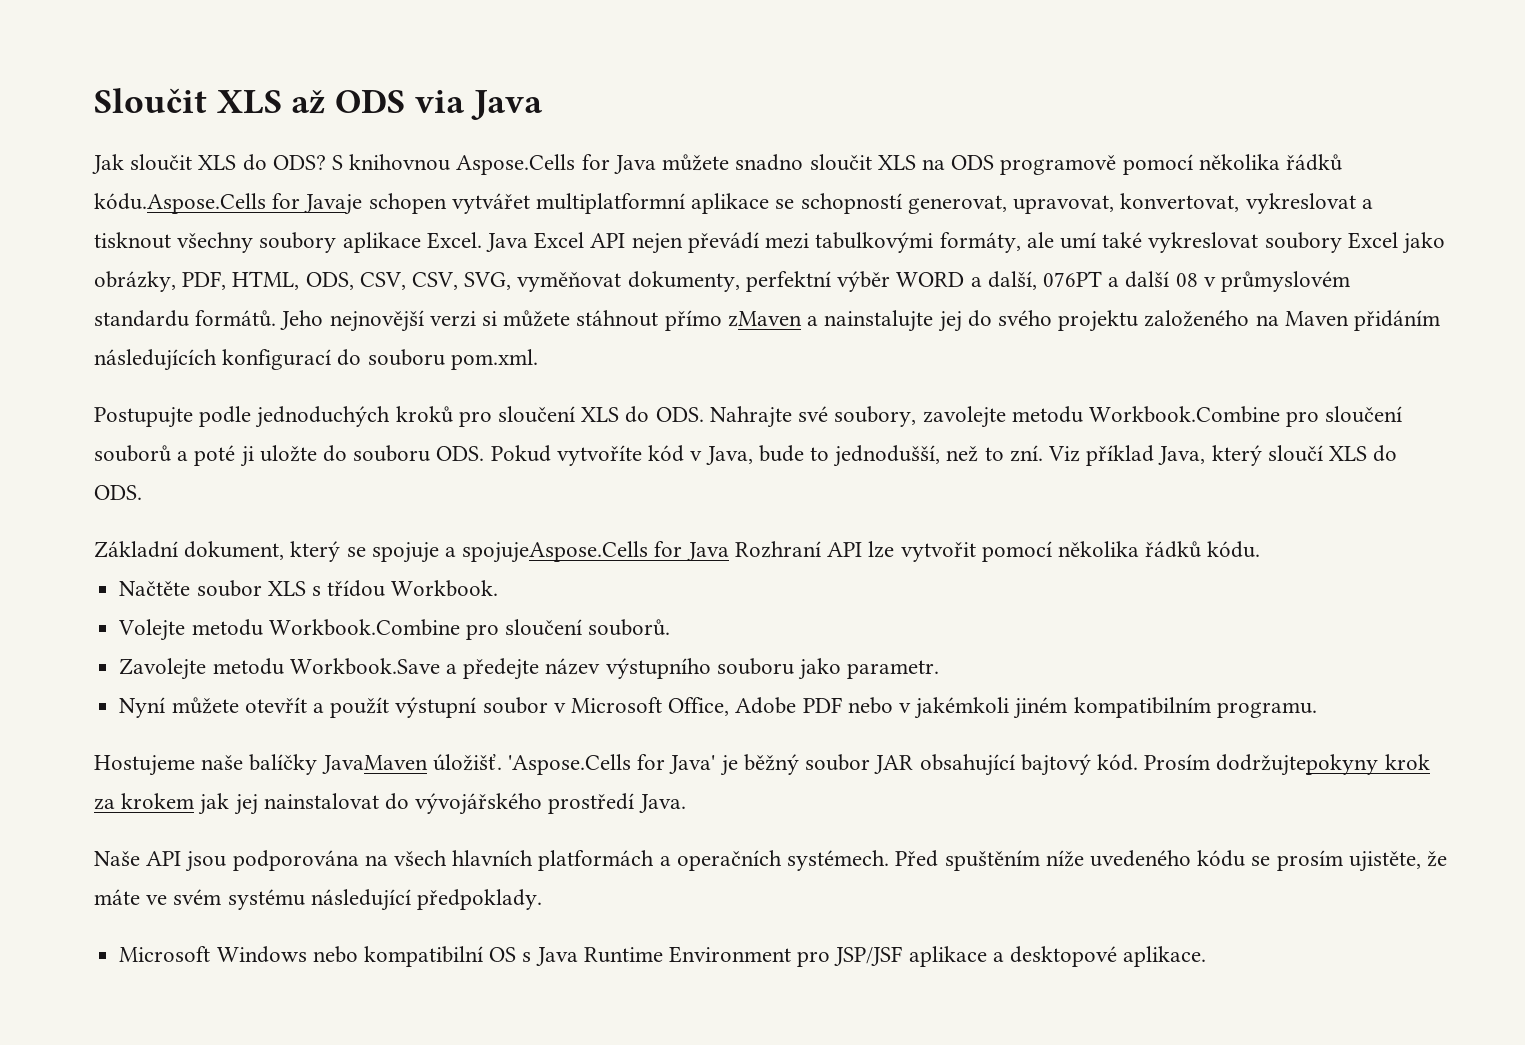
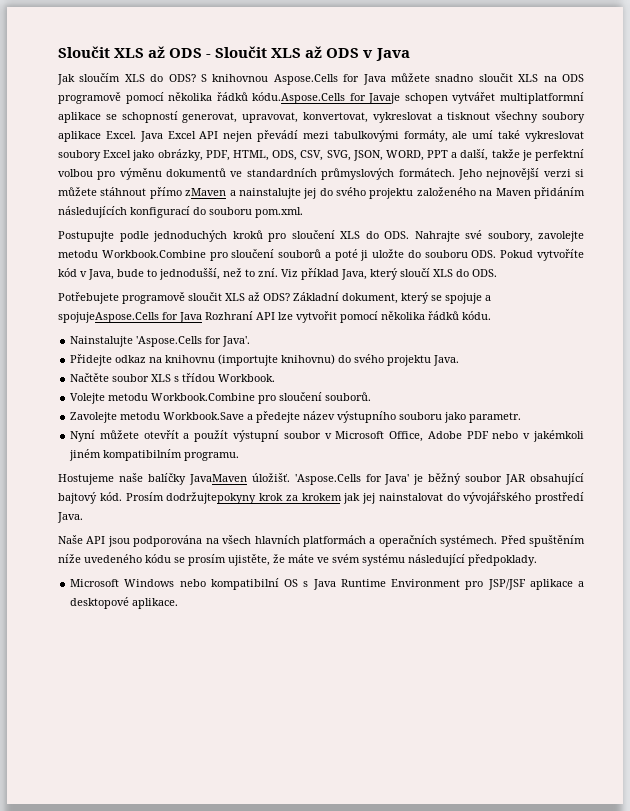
- Sloučit XLS až ODS via Java
+ Sloučit XLS až ODS - Sloučit XLS až ODS v Java
- Jak sloučit XLS do ODS?
+ Jak sloučím XLS do ODS?
- Java Excel API nejen převádí mezi tabulkovými formáty, ale umí také vykreslovat soubory Excel jako obrázky, PDF, HTML, ODS, CSV, CSV, SVG, vyměňovat dokumenty, perfektní výběr WORD a další, 076PT a další 08 v průmyslovém standardu formátů.
+ Java Excel API nejen převádí mezi tabulkovými formáty, ale umí také vykreslovat soubory Excel jako obrázky, PDF, HTML, ODS, CSV, SVG, JSON, WORD, PPT a další, takže je perfektní volbou pro výměnu dokumentů ve standardních průmyslových formátech.
+ Potřebujete programově sloučit XLS až ODS?
+ Nainstalujte 'Aspose.Cells for Java'.
+ Přidejte odkaz na knihovnu (importujte knihovnu) do svého projektu Java.

